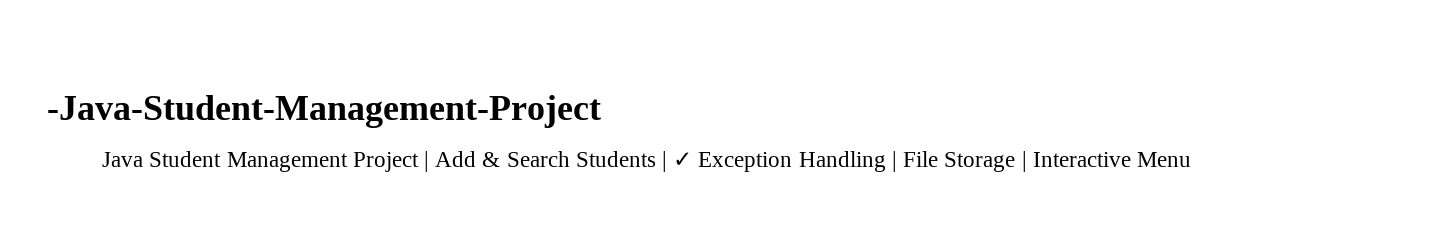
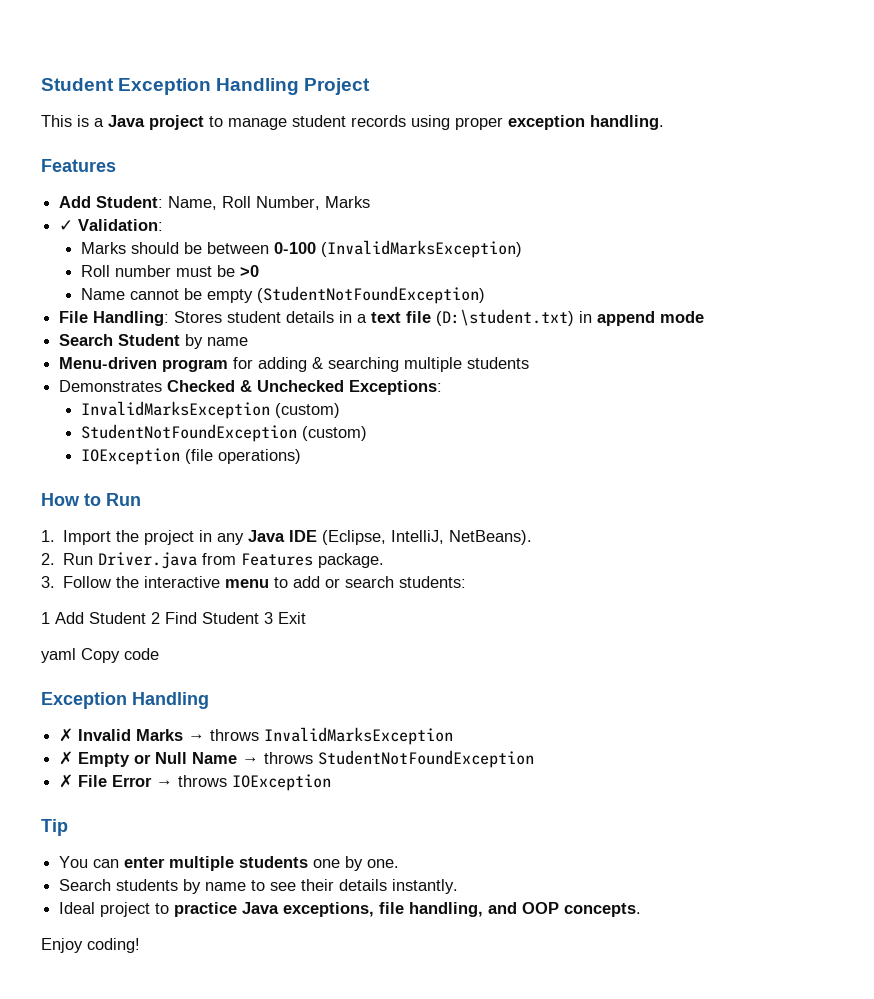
- -Java-Student-Management-Project
- Java Student Management Project | Add & Search Students | ✓ Exception Handling | File Storage | Interactive Menu
+ Student Exception Handling Project
+ This is a Java project to manage student records using proper exception handling.
+ Features
+ Add Student: Name, Roll Number, Marks
+ ✓ Validation:
+ Marks should be between 0-100 (InvalidMarksException)
+ Roll number must be >0
+ Name cannot be empty (StudentNotFoundException)
+ File Handling: Stores student details in a text file (D:\student.txt) in append mode
+ Search Student by name
+ Menu-driven program for adding & searching multiple students
+ Demonstrates Checked & Unchecked Exceptions:
+ InvalidMarksException (custom)
+ StudentNotFoundException (custom)
+ IOException (file operations)
+ How to Run
+ 1. Import the project in any Java IDE (Eclipse, IntelliJ, NetBeans).
+ 2. Run Driver.java from Features package.
+ 3. Follow the interactive menu to add or search students:
+ 1 Add Student 2 Find Student 3 Exit
+ yaml Copy code
+ Exception Handling
+ ✗ Invalid Marks → throws InvalidMarksException
+ ✗ Empty or Null Name → throws StudentNotFoundException
+ ✗ File Error → throws IOException
+ Tip
+ You can enter multiple students one by one.
+ Search students by name to see their details instantly.
+ Ideal project to practice Java exceptions, file handling, and OOP concepts.
+ Enjoy coding!

